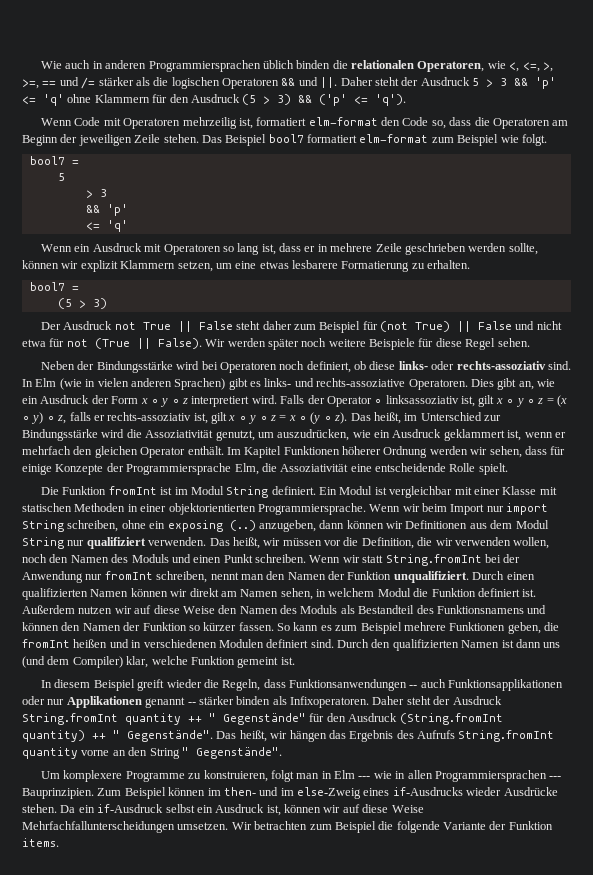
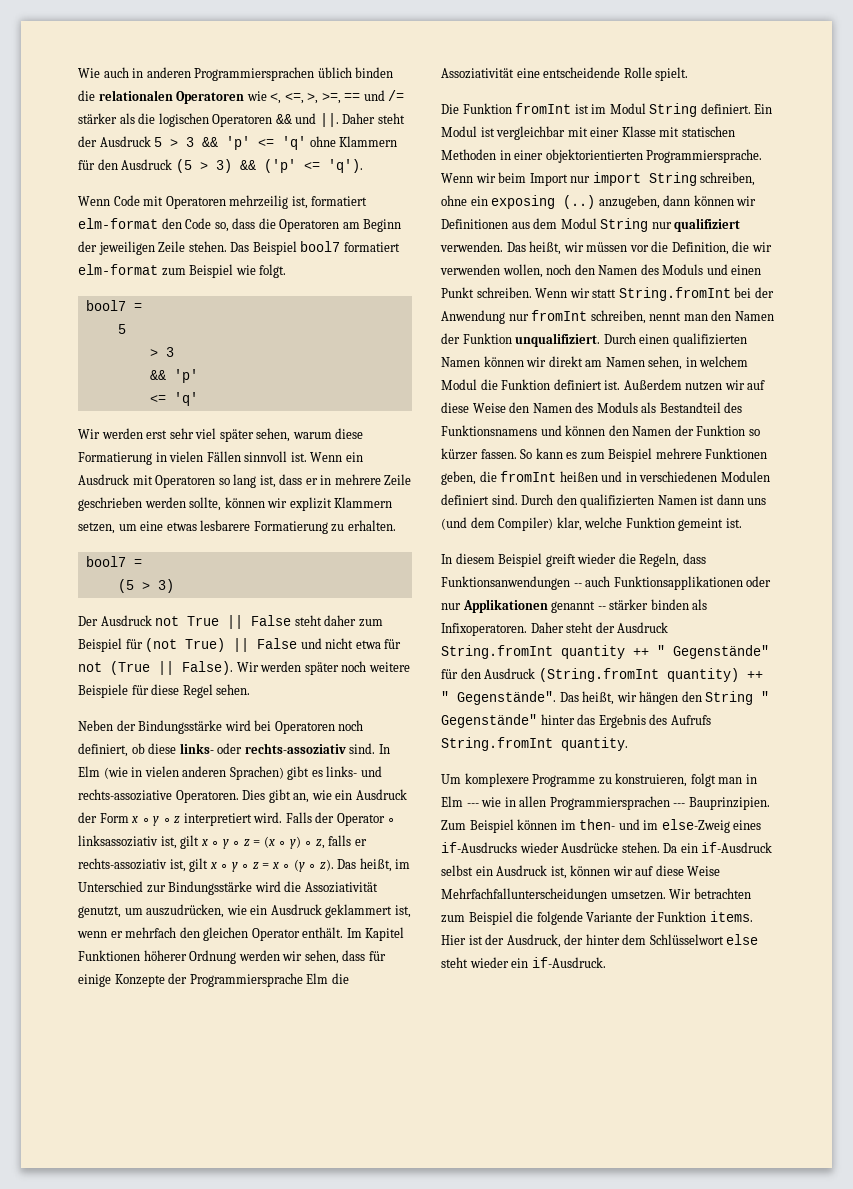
- Wie auch in anderen Programmiersprachen üblich binden die relationalen Operatoren, wie <, <=, >, >=, == und /= stärker als die logischen Operatoren && und ||.
+ Wie auch in anderen Programmiersprachen üblich binden die relationalen Operatoren wie <, <=, >, >=, == und /= stärker als die logischen Operatoren && und ||.
+ Wir werden erst sehr viel später sehen, warum diese Formatierung in vielen Fällen sinnvoll ist.
- Im Kapitel Funktionen höherer Ordnung werden wir sehen, dass für einige Konzepte der Programmiersprache Elm, die Assoziativität eine entscheidende Rolle spielt.
+ Im Kapitel Funktionen höherer Ordnung werden wir sehen, dass für einige Konzepte der Programmiersprache Elm die Assoziativität eine entscheidende Rolle spielt.
- Das heißt, wir hängen das Ergebnis des Aufrufs String.fromInt quantity vorne an den String " Gegenstände".
+ Das heißt, wir hängen den String " Gegenstände" hinter das Ergebnis des Aufrufs String.fromInt quantity.
+ Hier ist der Ausdruck, der hinter dem Schlüsselwort else steht wieder ein if-Ausdruck.

